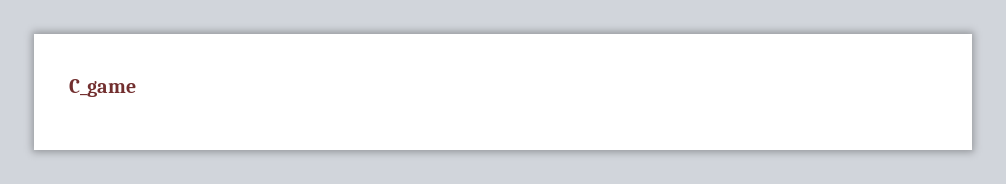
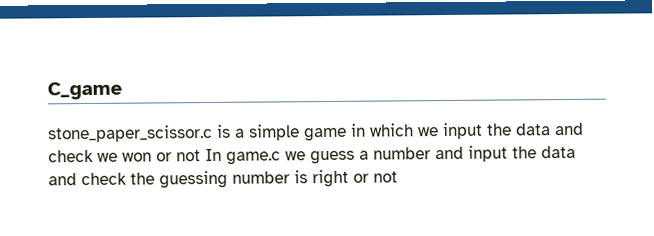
+ stone_paper_scissor.c is a simple game in which we input the data and check we won or not In game.c we guess a number and input the data and check the guessing number is right or not

